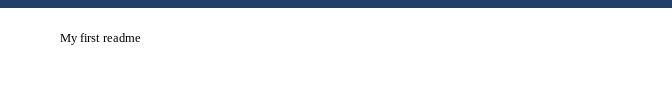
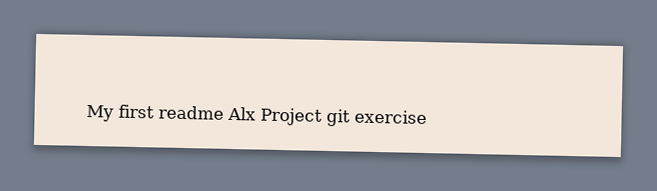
- My first readme
+ My first readme Alx Project git exercise

